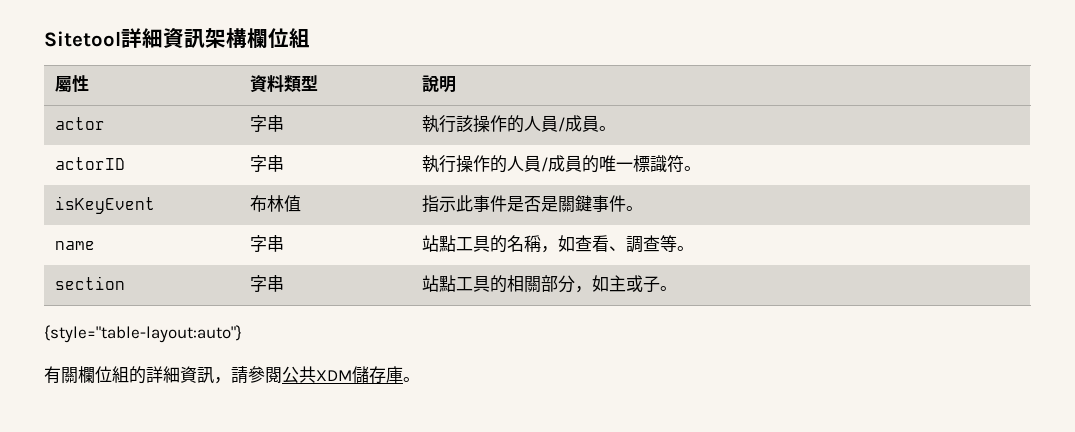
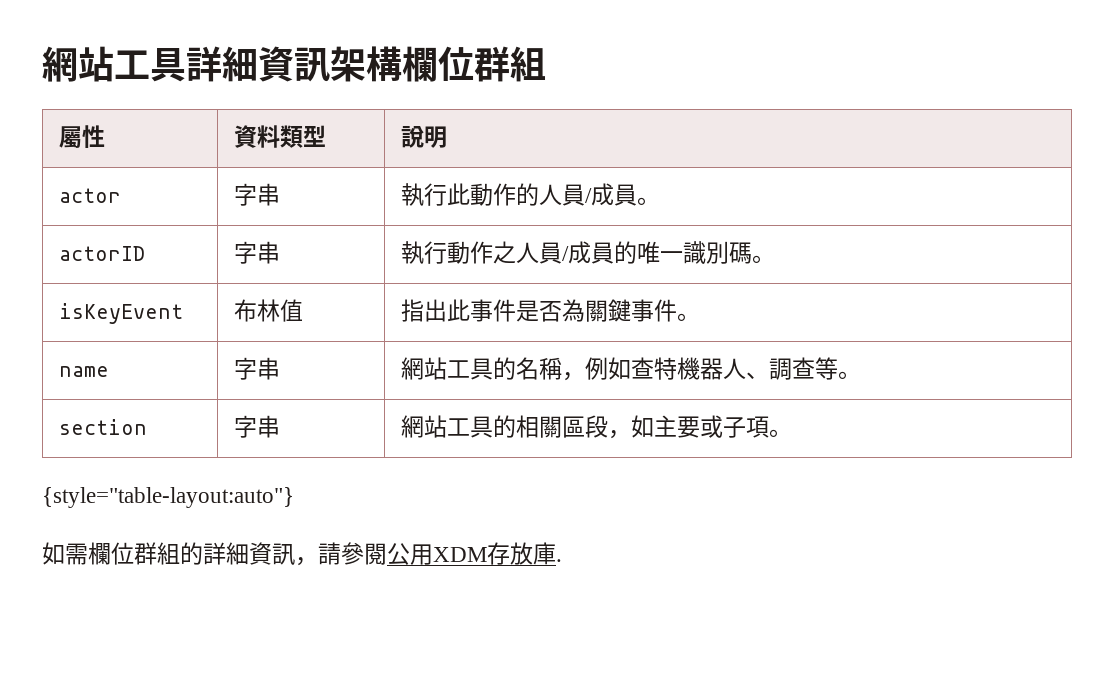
- Sitetool詳細資訊架構欄位組
+ 網站工具詳細資訊架構欄位群組
- actor | 字串 | 執行該操作的人員/成員。
+ actor | 字串 | 執行此動作的人員/成員。
- actorID | 字串 | 執行操作的人員/成員的唯一標識符。
+ actorID | 字串 | 執行動作之人員/成員的唯一識別碼。
- isKeyEvent | 布林值 | 指示此事件是否是關鍵事件。
+ isKeyEvent | 布林值 | 指出此事件是否為關鍵事件。
- name | 字串 | 站點工具的名稱，如查看、調查等。
+ name | 字串 | 網站工具的名稱，例如查特機器人、調查等。
- section | 字串 | 站點工具的相關部分，如主或子。
+ section | 字串 | 網站工具的相關區段，如主要或子項。
- 有關欄位組的詳細資訊，請參閱公共XDM儲存庫。
+ 如需欄位群組的詳細資訊，請參閱公用XDM存放庫.

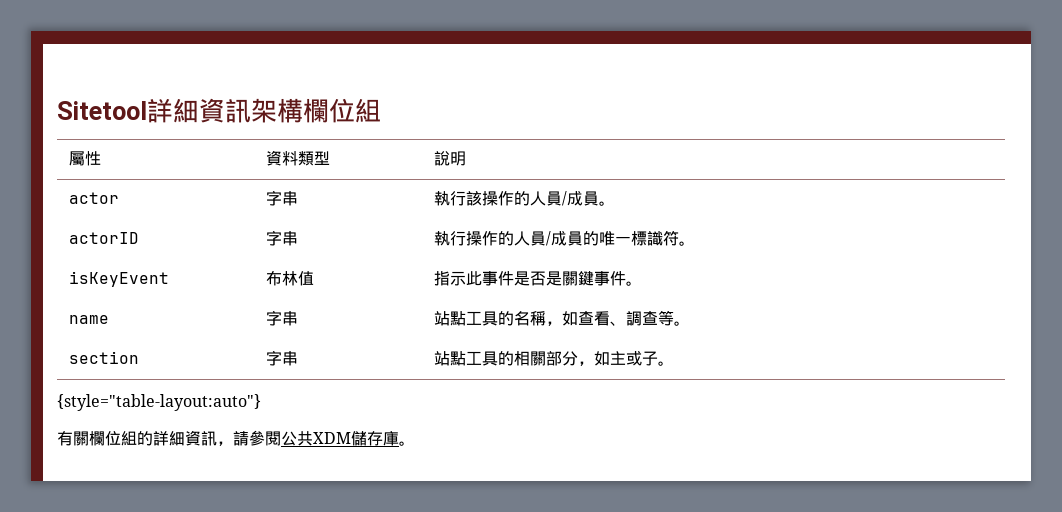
- 網站工具詳細資訊架構欄位群組
+ Sitetool詳細資訊架構欄位組
- actor | 字串 | 執行此動作的人員/成員。
+ actor | 字串 | 執行該操作的人員/成員。
- actorID | 字串 | 執行動作之人員/成員的唯一識別碼。
+ actorID | 字串 | 執行操作的人員/成員的唯一標識符。
- isKeyEvent | 布林值 | 指出此事件是否為關鍵事件。
+ isKeyEvent | 布林值 | 指示此事件是否是關鍵事件。
- name | 字串 | 網站工具的名稱，例如查特機器人、調查等。
+ name | 字串 | 站點工具的名稱，如查看、調查等。
- section | 字串 | 網站工具的相關區段，如主要或子項。
+ section | 字串 | 站點工具的相關部分，如主或子。
- 如需欄位群組的詳細資訊，請參閱公用XDM存放庫.
+ 有關欄位組的詳細資訊，請參閱公共XDM儲存庫。

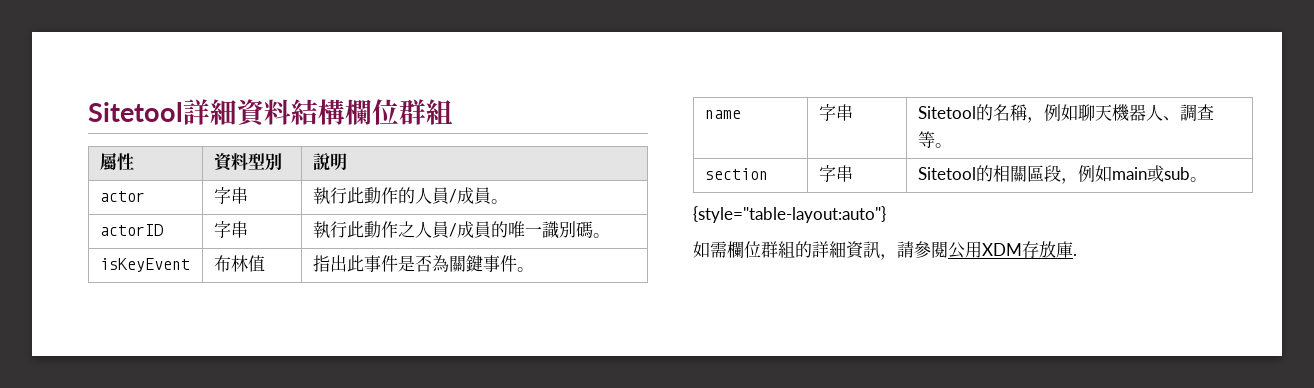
- Sitetool詳細資訊架構欄位組
+ Sitetool詳細資料結構欄位群組
- 屬性 | 資料類型 | 說明
+ 屬性 | 資料型別 | 說明
- actor | 字串 | 執行該操作的人員/成員。
+ actor | 字串 | 執行此動作的人員/成員。
- actorID | 字串 | 執行操作的人員/成員的唯一標識符。
+ actorID | 字串 | 執行此動作之人員/成員的唯一識別碼。
- isKeyEvent | 布林值 | 指示此事件是否是關鍵事件。
+ isKeyEvent | 布林值 | 指出此事件是否為關鍵事件。
- name | 字串 | 站點工具的名稱，如查看、調查等。
+ name | 字串 | Sitetool的名稱，例如聊天機器人、調查等。
- section | 字串 | 站點工具的相關部分，如主或子。
+ section | 字串 | Sitetool的相關區段，例如main或sub。
- 有關欄位組的詳細資訊，請參閱公共XDM儲存庫。
+ 如需欄位群組的詳細資訊，請參閱公用XDM存放庫.

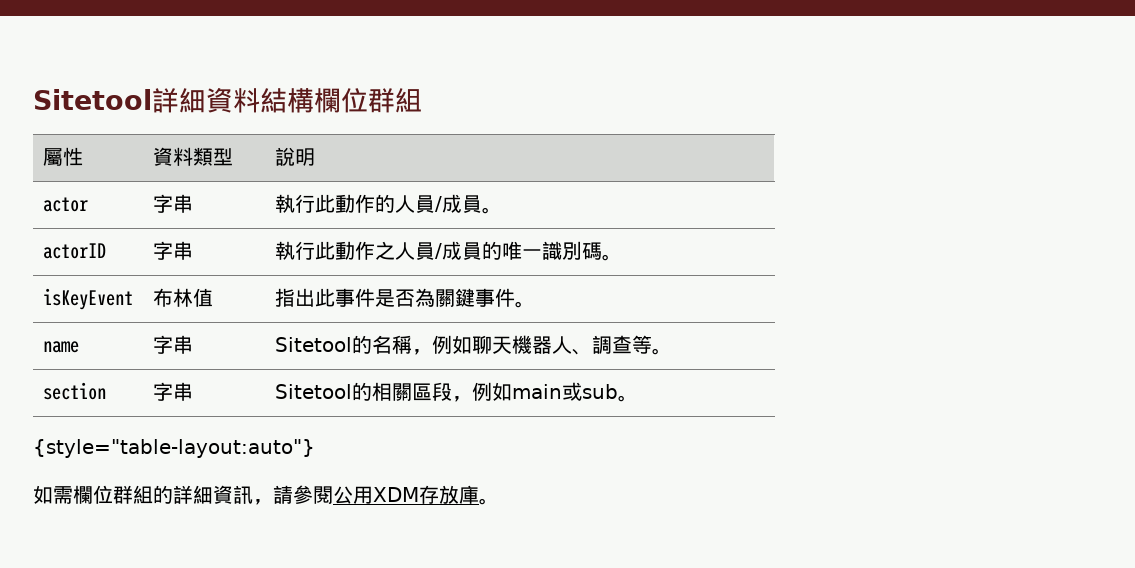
- 屬性 | 資料型別 | 說明
+ 屬性 | 資料類型 | 說明
- 如需欄位群組的詳細資訊，請參閱公用XDM存放庫.
+ 如需欄位群組的詳細資訊，請參閱公用XDM存放庫。

